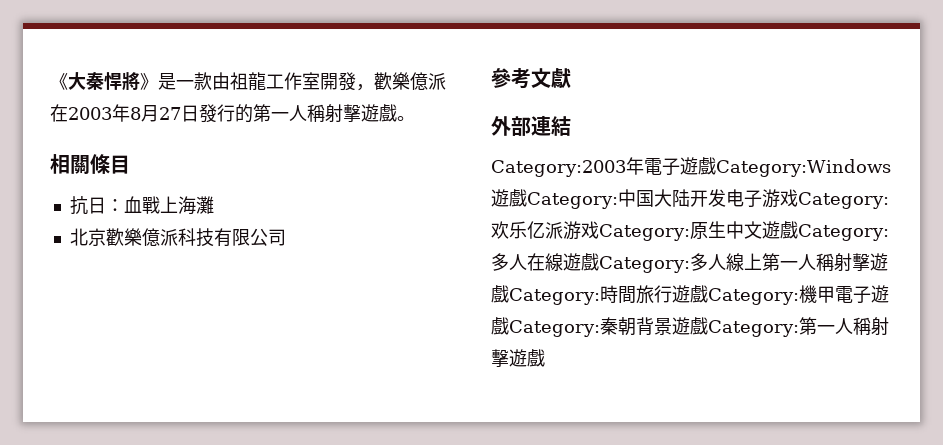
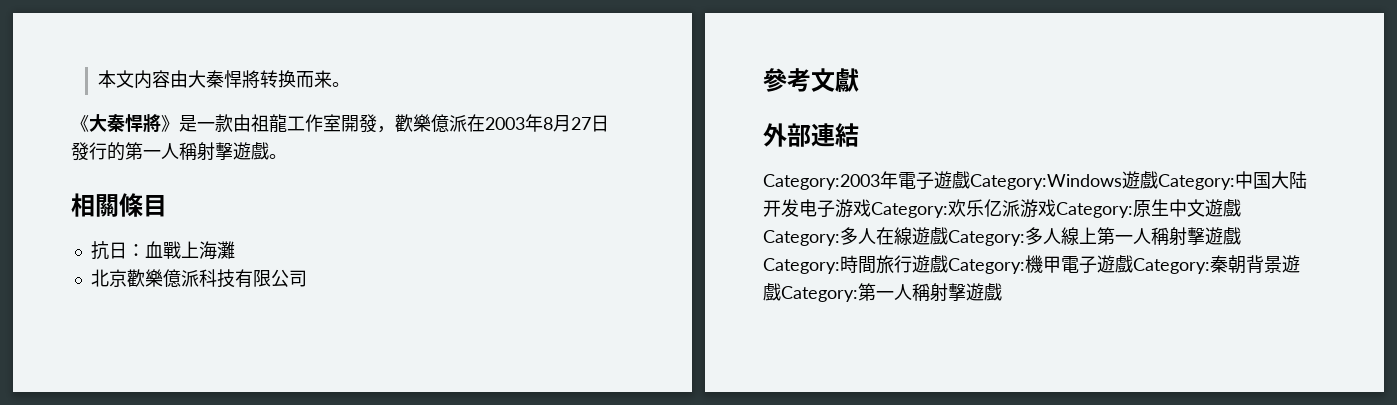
+ 本文内容由大秦悍將转换而来。

